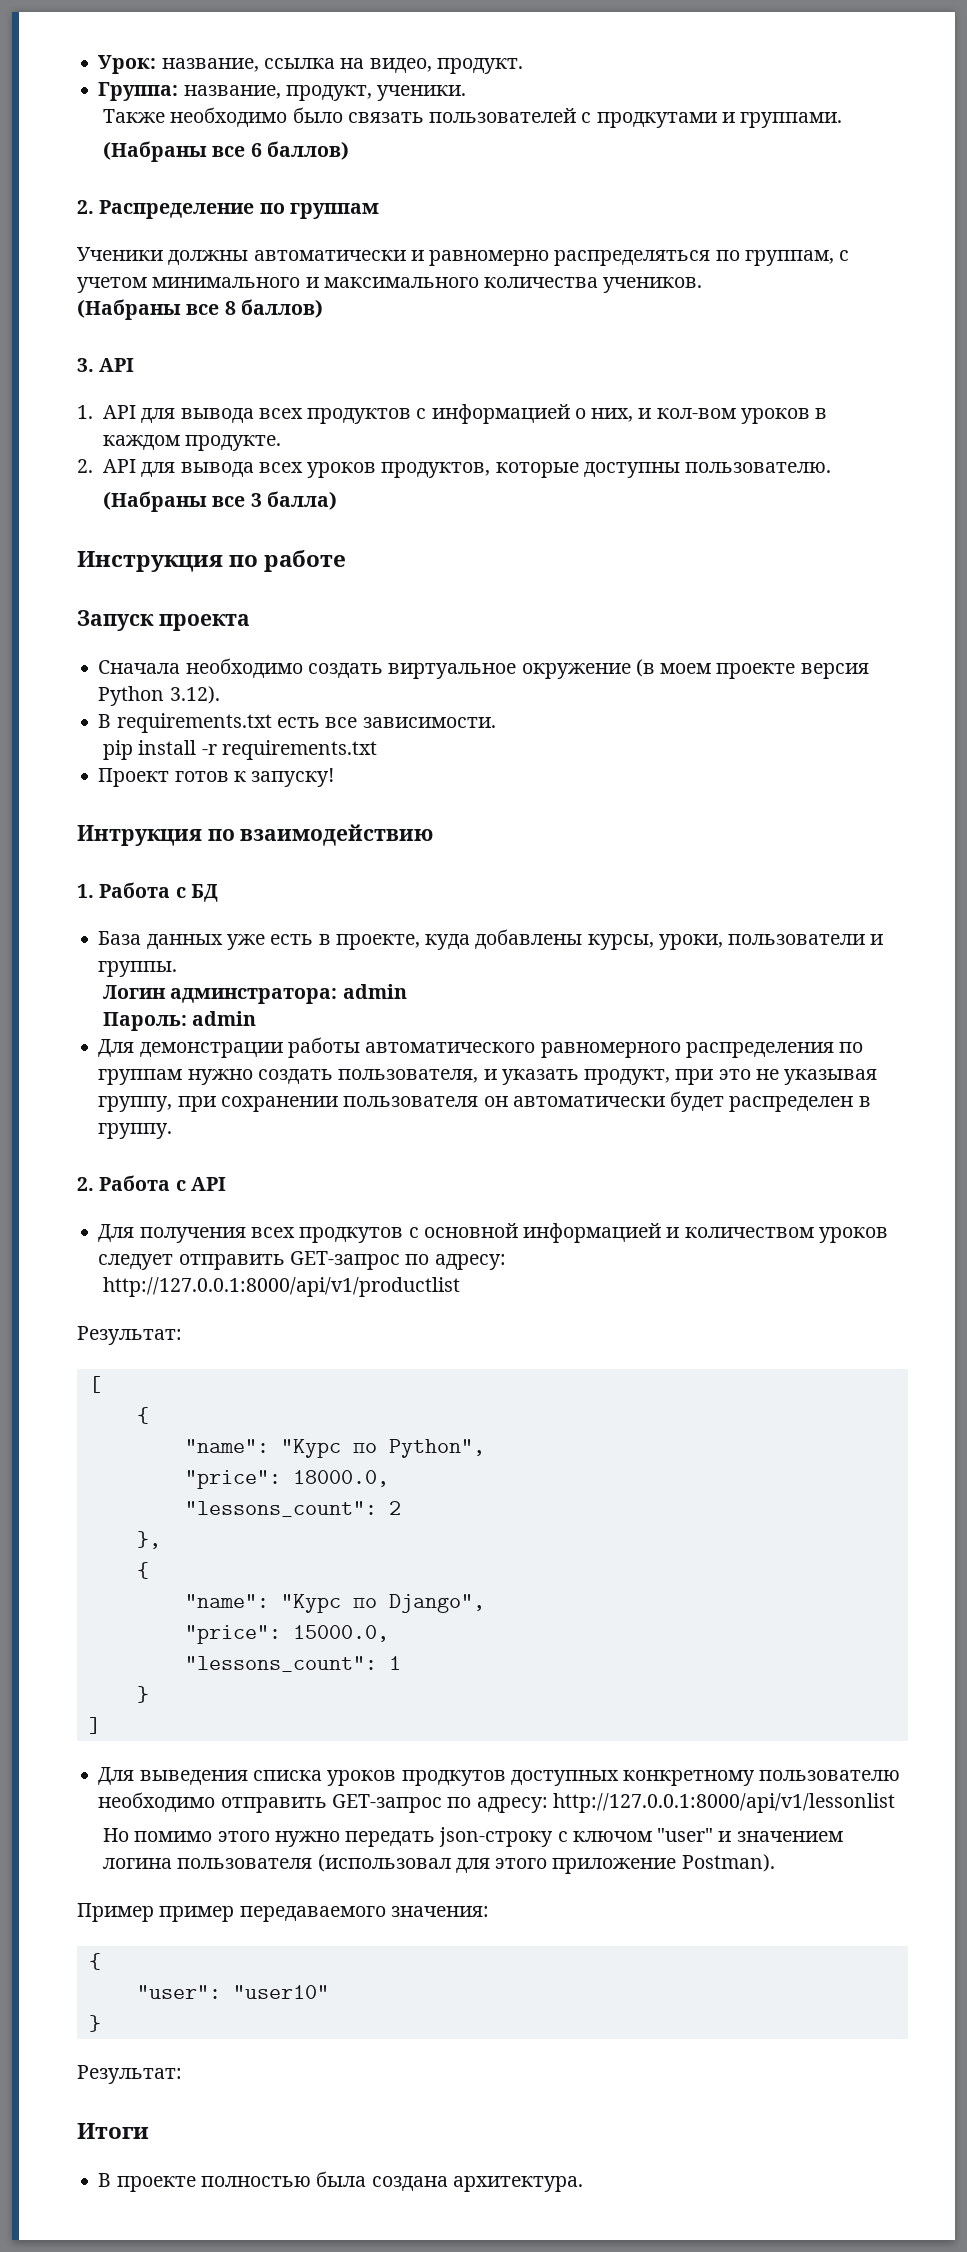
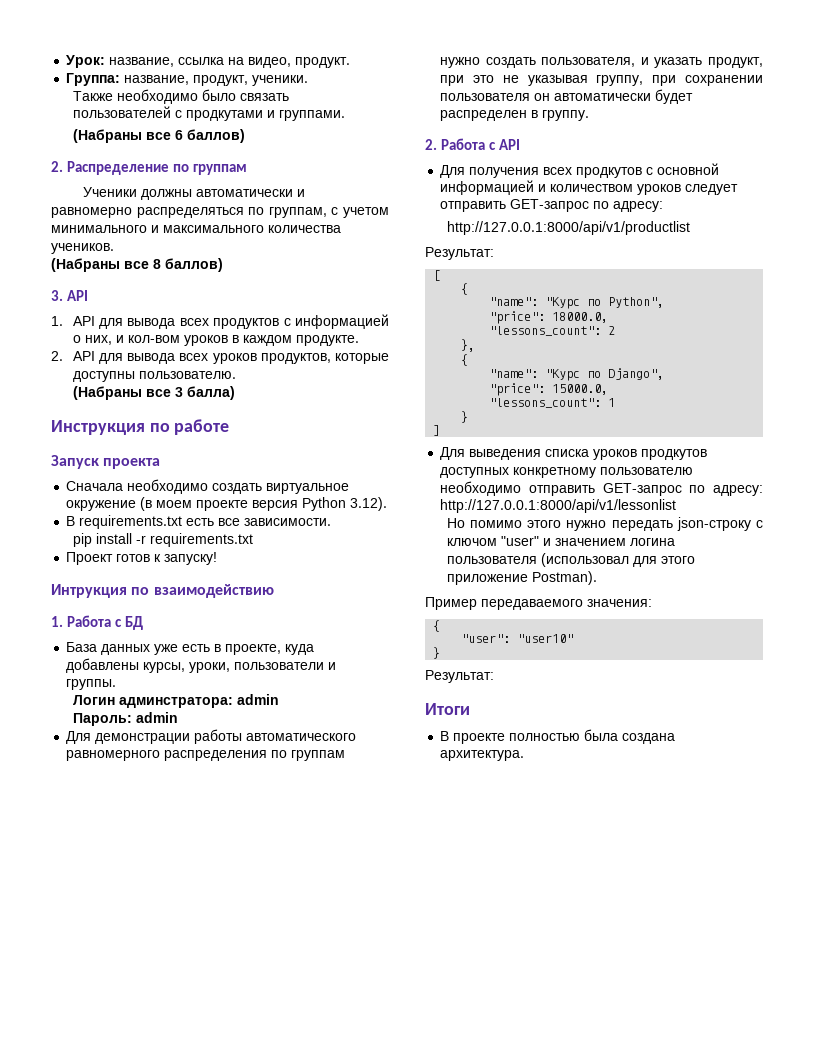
- Пример пример передаваемого значения:
+ Пример передаваемого значения:

